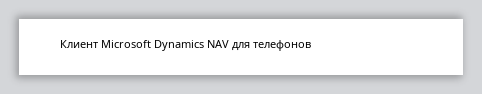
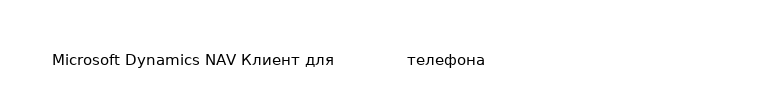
- Клиент Microsoft Dynamics NAV для телефонов
+ Microsoft Dynamics NAV Клиент для телефона

